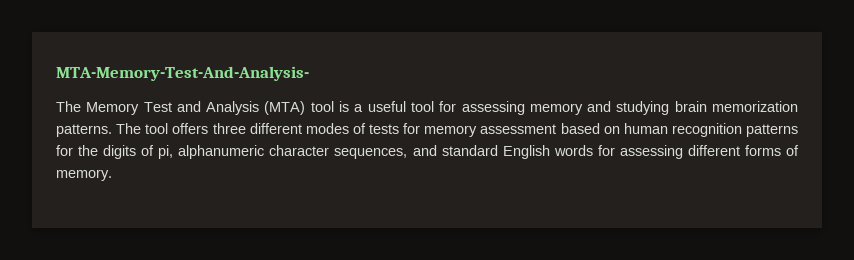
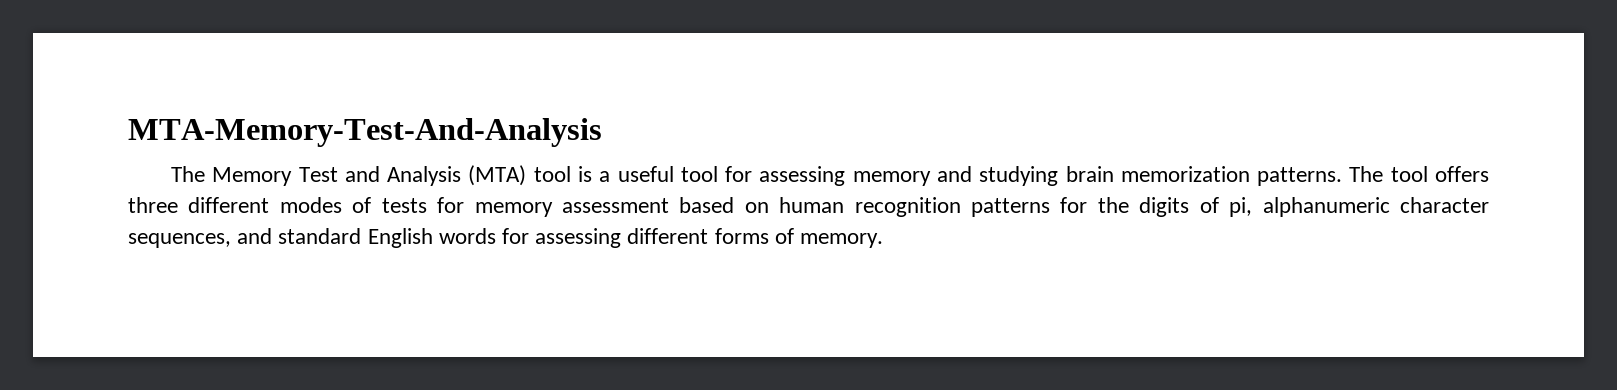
- MTA-Memory-Test-And-Analysis-
+ MTA-Memory-Test-And-Analysis

